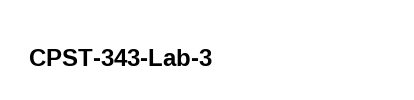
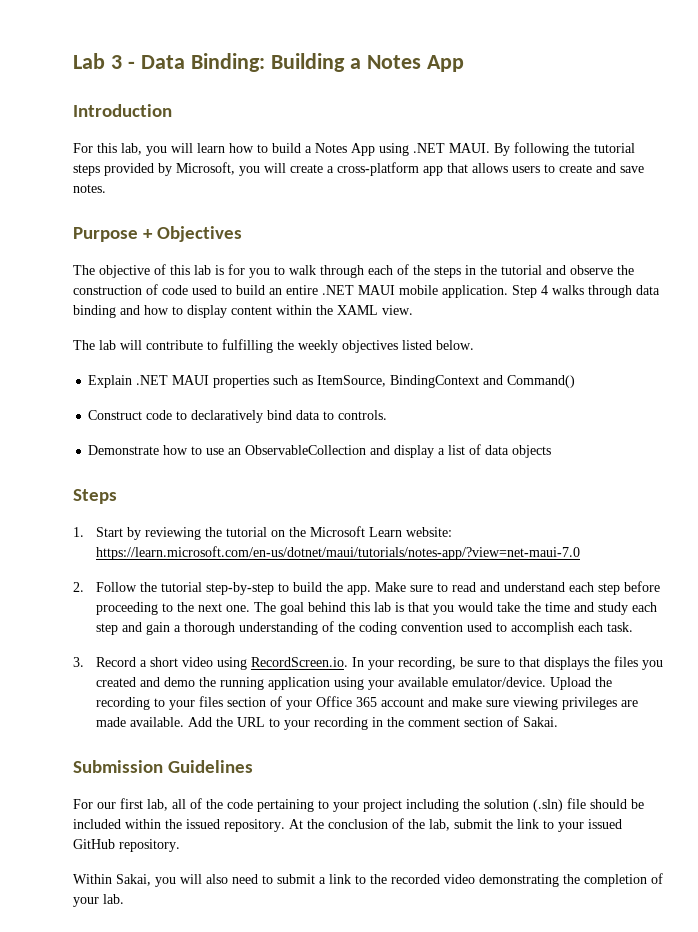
- CPST-343-Lab-3
+ Lab 3 - Data Binding: Building a Notes App
+ Introduction
+ For this lab, you will learn how to build a Notes App using .NET MAUI. By following the tutorial steps provided by Microsoft, you will create a cross-platform app that allows users to create and save notes.
+ Purpose + Objectives
+ The objective of this lab is for you to walk through each of the steps in the tutorial and observe the construction of code used to build an entire .NET MAUI mobile application. Step 4 walks through data binding and how to display content within the XAML view.
+ The lab will contribute to fulfilling the weekly objectives listed below.
+ Explain .NET MAUI properties such as ItemSource, BindingContext and Command()
+ Construct code to declaratively bind data to controls.
+ Demonstrate how to use an ObservableCollection and display a list of data objects
+ Steps
+ 1. Start by reviewing the tutorial on the Microsoft Learn website: https://learn.microsoft.com/en-us/dotnet/maui/tutorials/notes-app/?view=net-maui-7.0
+ 2. Follow the tutorial step-by-step to build the app. Make sure to read and understand each step before proceeding to the next one. The goal behind this lab is that you would take the time and study each step and gain a thorough understanding of the coding convention used to accomplish each task.
+ 3. Record a short video using RecordScreen.io. In your recording, be sure to that displays the files you created and demo the running application using your available emulator/device. Upload the recording to your files section of your Office 365 account and make sure viewing privileges are made available. Add the URL to your recording in the comment section of Sakai.
+ Submission Guidelines
+ For our first lab, all of the code pertaining to your project including the solution (.sln) file should be included within the issued repository. At the conclusion of the lab, submit the link to your issued GitHub repository.
+ Within Sakai, you will also need to submit a link to the recorded video demonstrating the completion of your lab.

